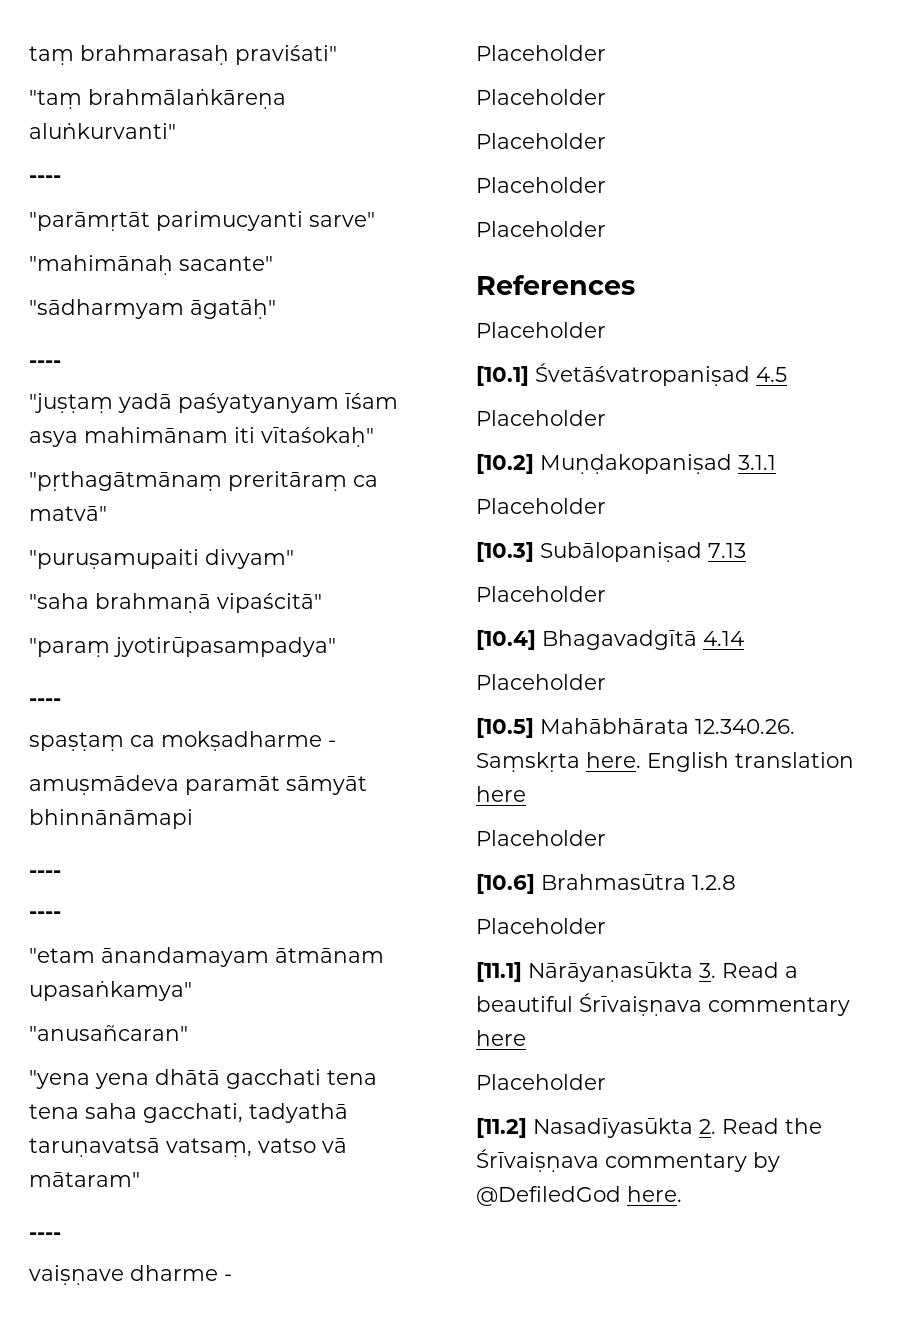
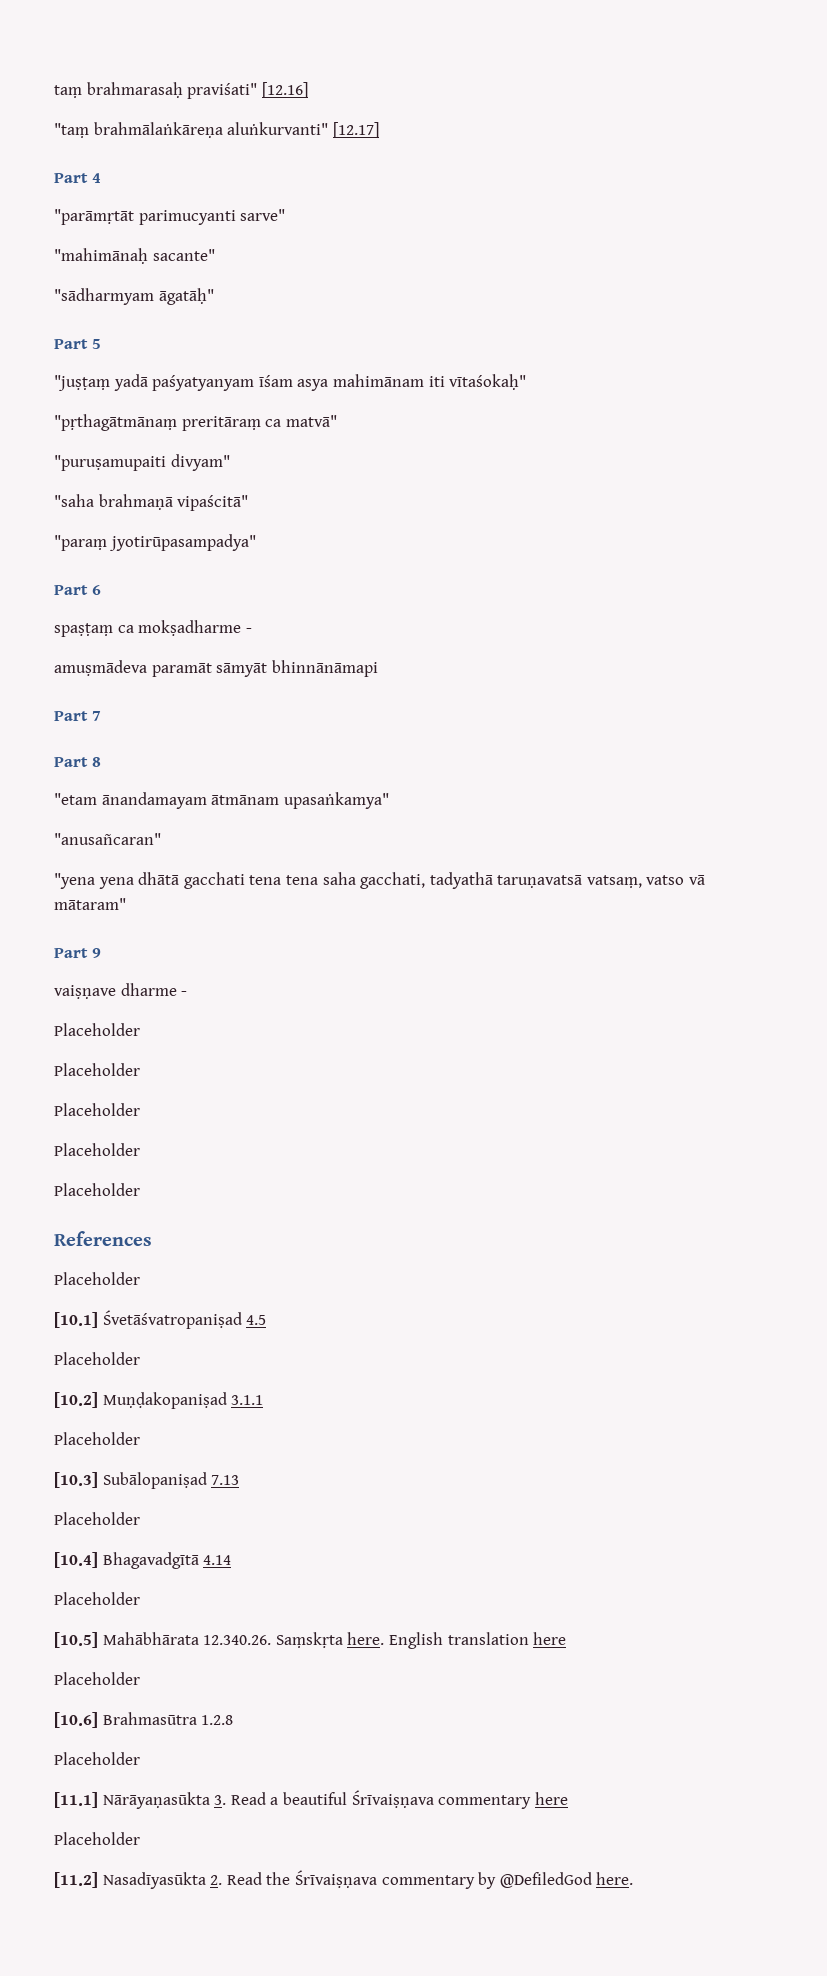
- taṃ brahmarasaḥ praviśati"
+ taṃ brahmarasaḥ praviśati" [12.16]
- "taṃ brahmālaṅkāreṇa aluṅkurvanti"
- ----
+ "taṃ brahmālaṅkāreṇa aluṅkurvanti" [12.17]
+ Part 4
  "sādharmyam āgatāḥ"
- ----
+ Part 5
  "paraṃ jyotirūpasampadya"
- ----
+ Part 6
  amuṣmādeva paramāt sāmyāt bhinnānāmapi
- ----
- ----
+ Part 7
+ Part 8
  "yena yena dhātā gacchati tena tena saha gacchati, tadyathā taruṇavatsā vatsaṃ, vatso vā mātaram"
- ----
+ Part 9

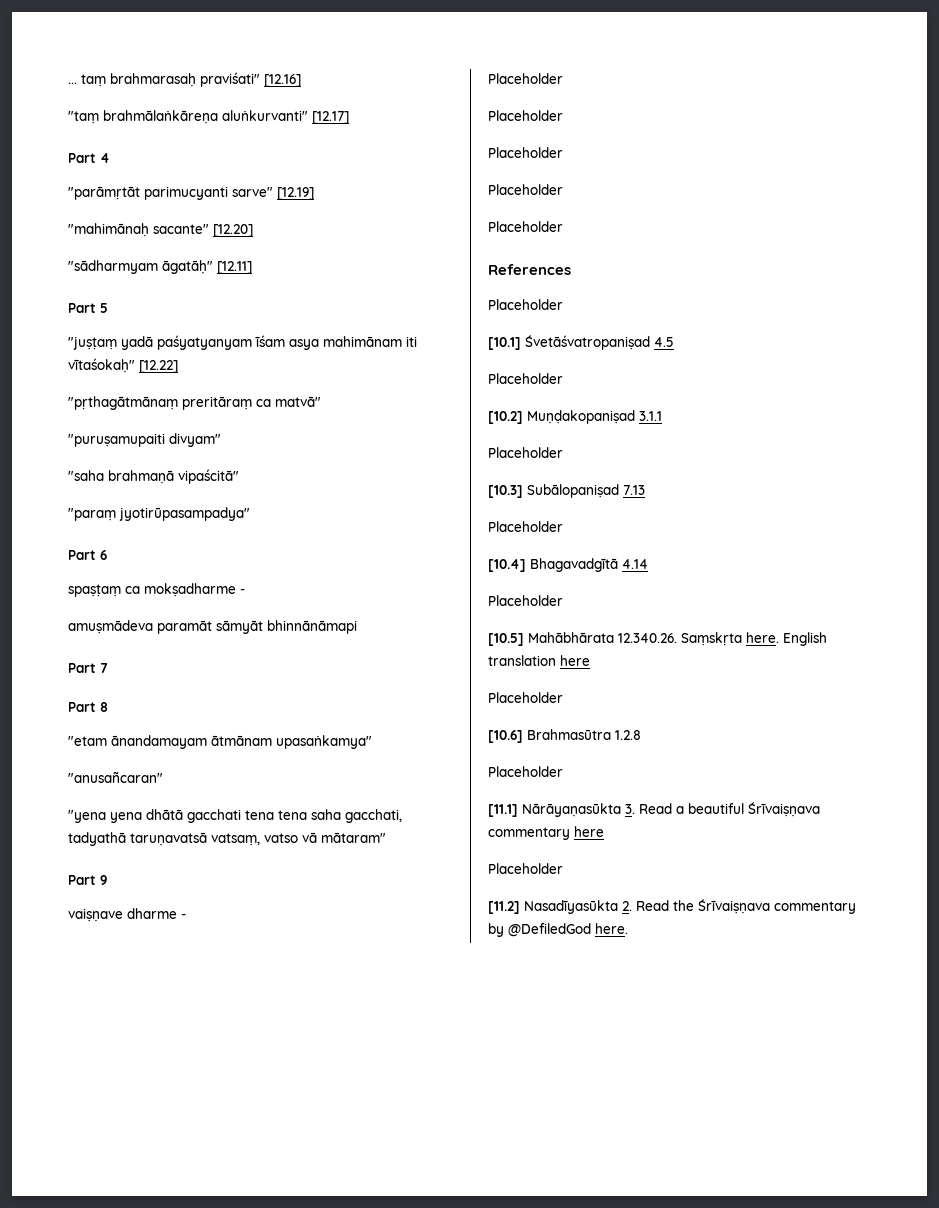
- taṃ brahmarasaḥ praviśati" [12.16]
+ ... taṃ brahmarasaḥ praviśati" [12.16]
- "parāmṛtāt parimucyanti sarve"
+ "parāmṛtāt parimucyanti sarve" [12.19]
- "mahimānaḥ sacante"
+ "mahimānaḥ sacante" [12.20]
- "sādharmyam āgatāḥ"
+ "sādharmyam āgatāḥ" [12.11]
- "juṣṭaṃ yadā paśyatyanyam īśam asya mahimānam iti vītaśokaḥ"
+ "juṣṭaṃ yadā paśyatyanyam īśam asya mahimānam iti vītaśokaḥ" [12.22]

